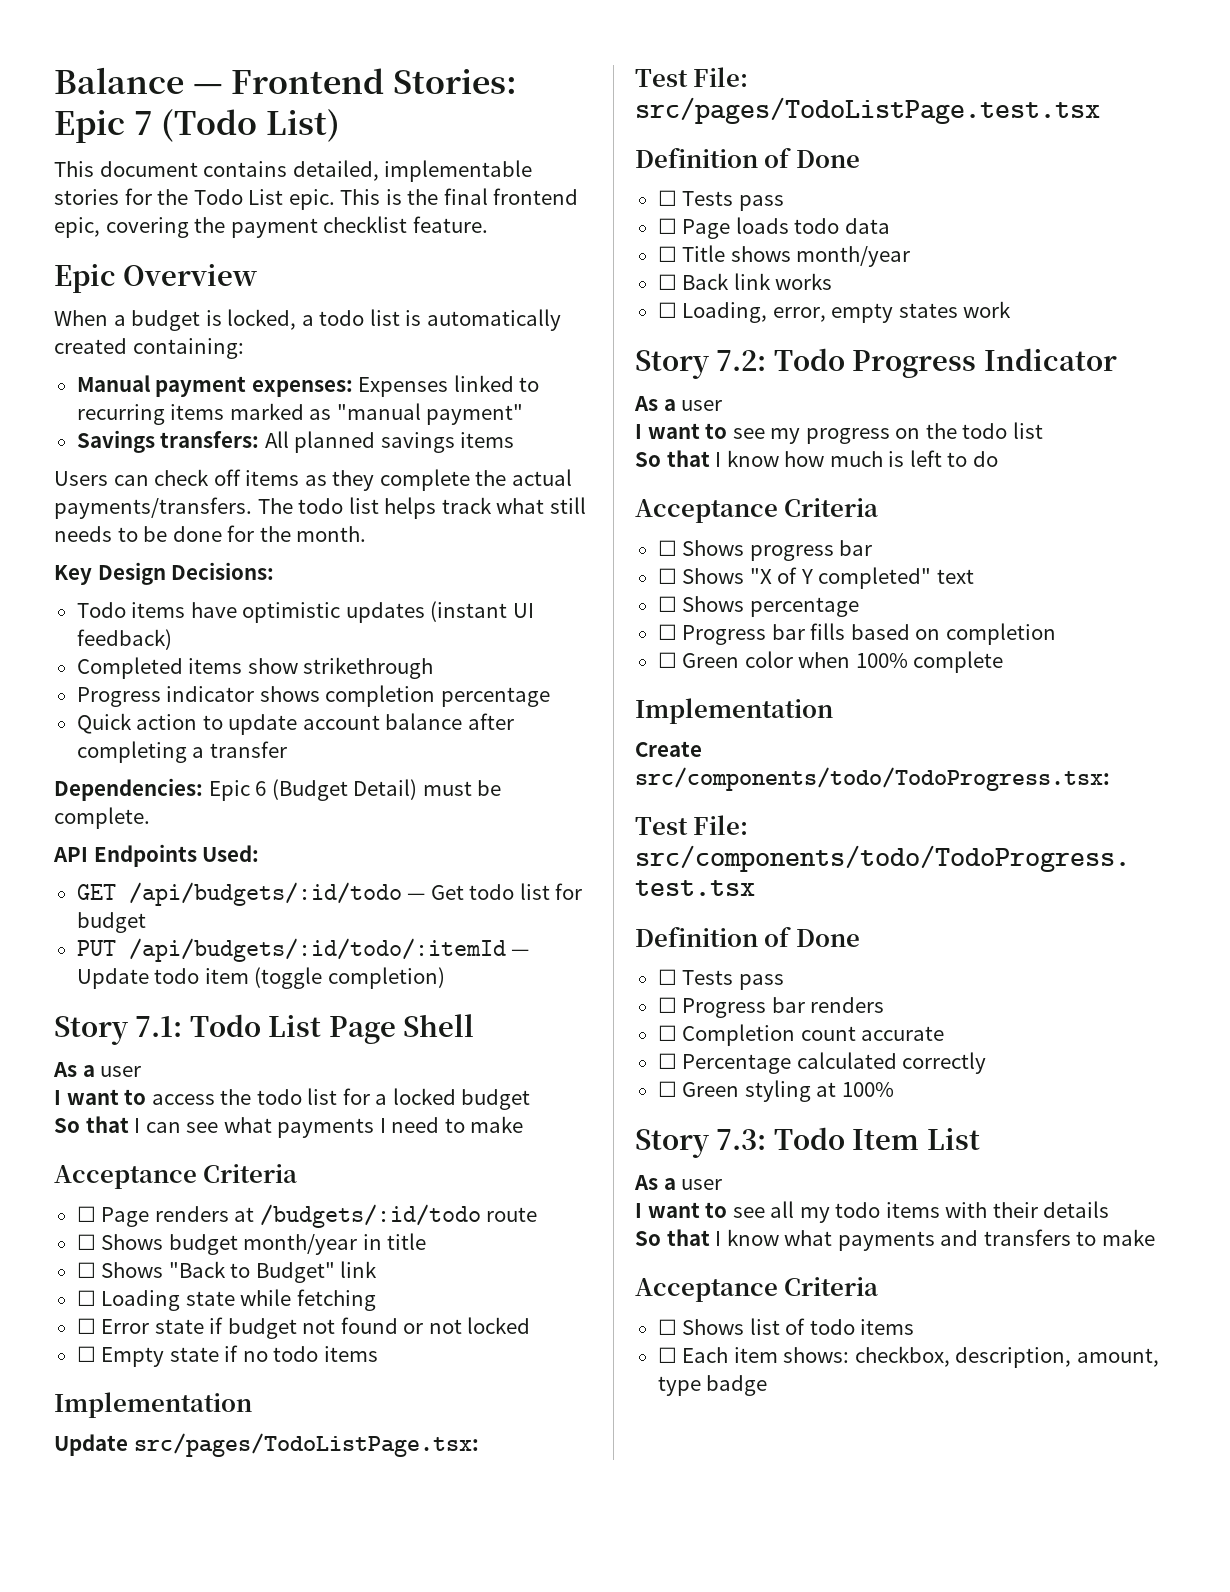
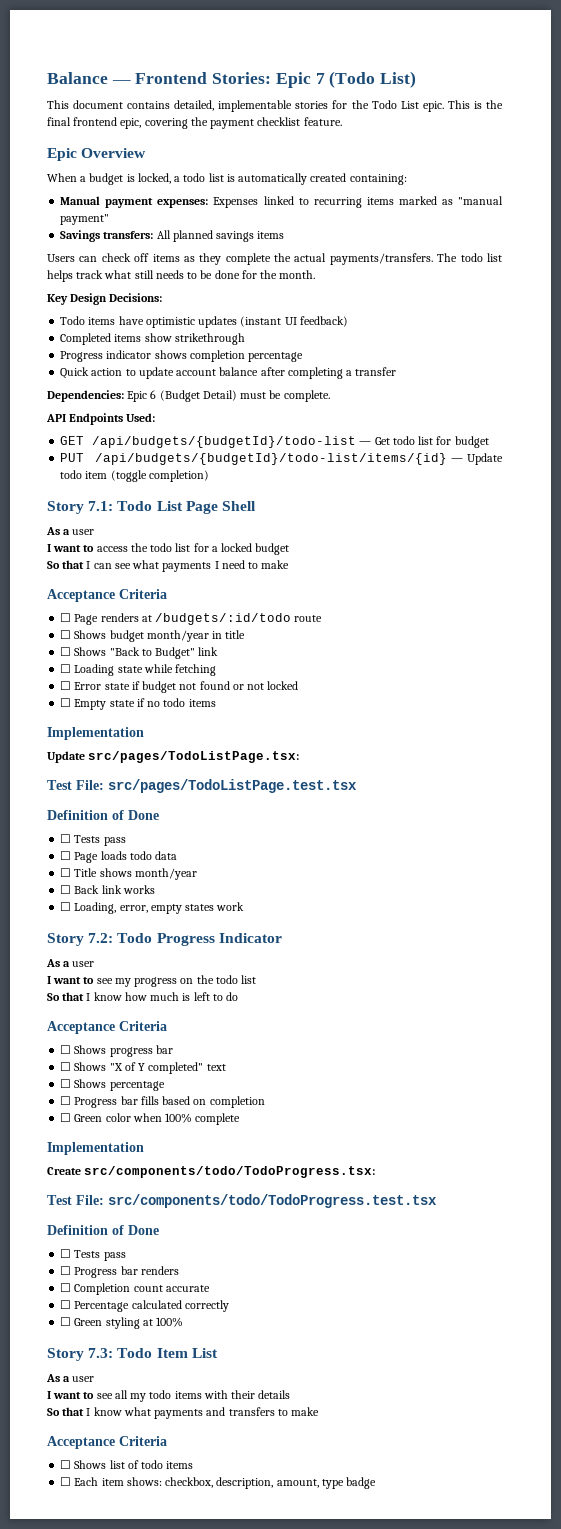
- GET /api/budgets/:id/todo — Get todo list for budget
+ GET /api/budgets/{budgetId}/todo-list — Get todo list for budget
- PUT /api/budgets/:id/todo/:itemId — Update todo item (toggle completion)
+ PUT /api/budgets/{budgetId}/todo-list/items/{id} — Update todo item (toggle completion)

